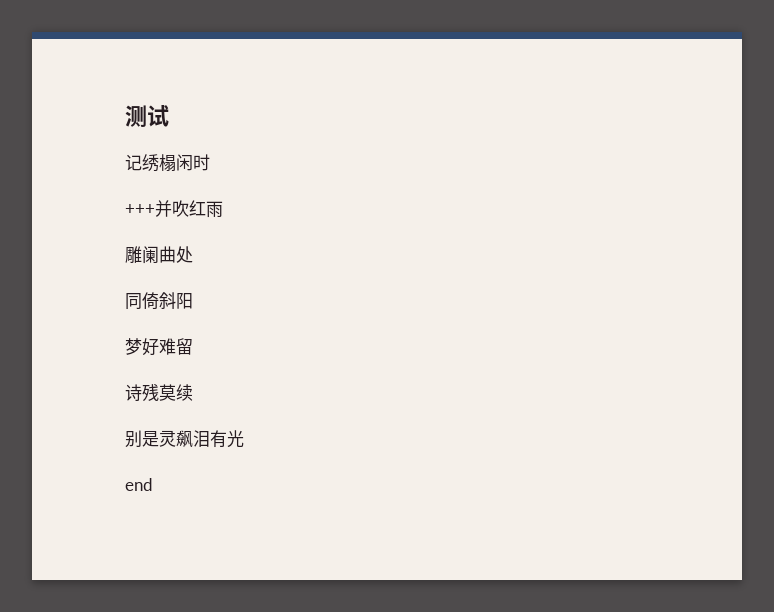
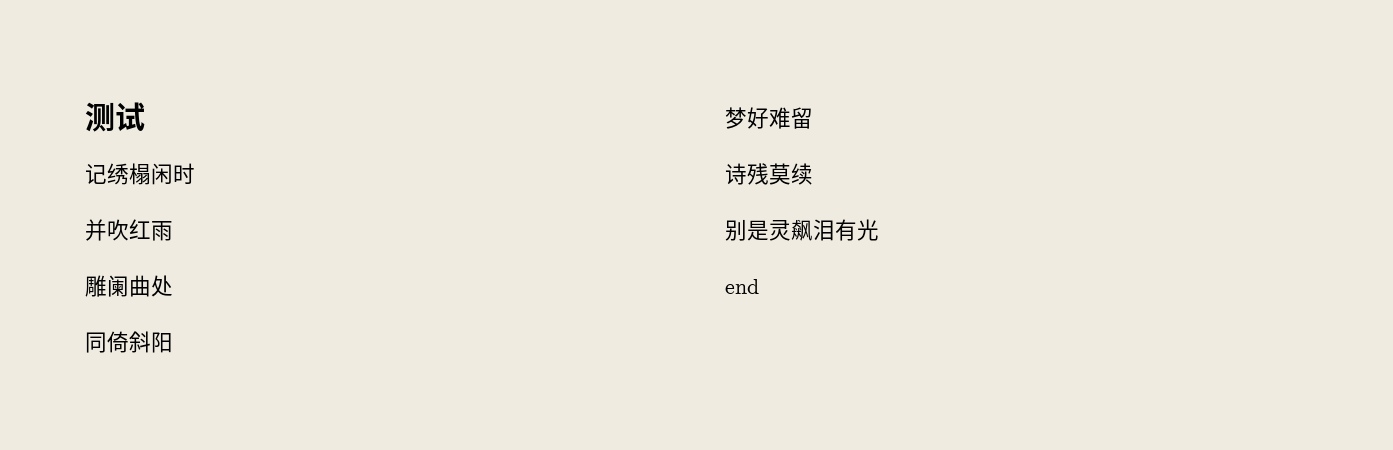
- +++并吹红雨
+ 并吹红雨

